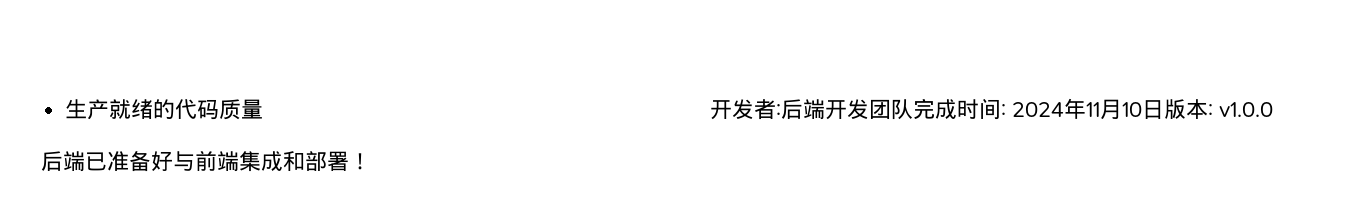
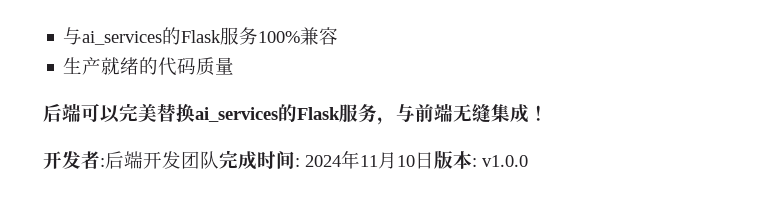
+ 与ai_services的Flask服务100%兼容
- 后端已准备好与前端集成和部署！
+ 后端可以完美替换ai_services的Flask服务，与前端无缝集成！

